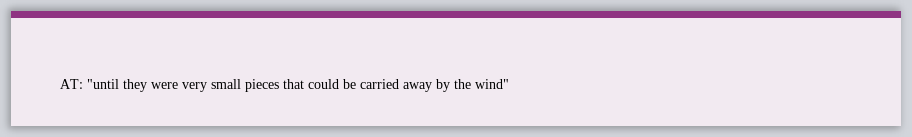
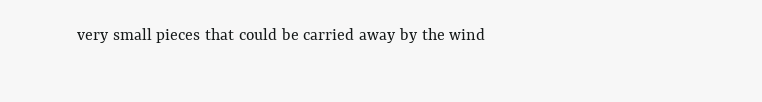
- AT: "until they were very small pieces that could be carried away by the wind"
+ very small pieces that could be carried away by the wind

